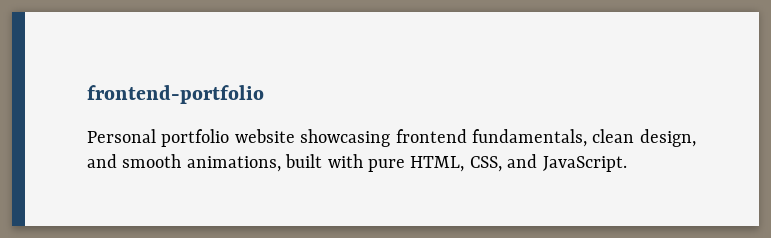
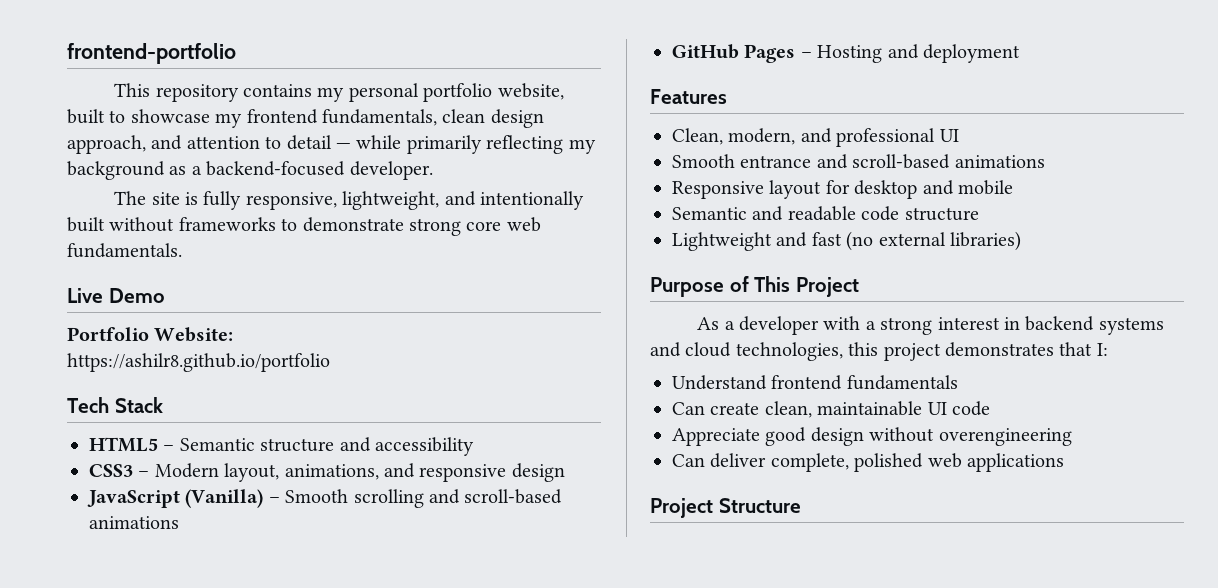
- Personal portfolio website showcasing frontend fundamentals, clean design, and smooth animations, built with pure HTML, CSS, and JavaScript.
+ This repository contains my personal portfolio website, built to showcase my frontend fundamentals, clean design approach, and attention to detail — while primarily reflecting my background as a backend-focused developer.
+ The site is fully responsive, lightweight, and intentionally built without frameworks to demonstrate strong core web fundamentals.
+ Live Demo
+ Portfolio Website:
+ https://ashilr8.github.io/portfolio
+ Tech Stack
+ HTML5 – Semantic structure and accessibility
+ CSS3 – Modern layout, animations, and responsive design
+ JavaScript (Vanilla) – Smooth scrolling and scroll-based animations
+ GitHub Pages – Hosting and deployment
+ Features
+ Clean, modern, and professional UI
+ Smooth entrance and scroll-based animations
+ Responsive layout for desktop and mobile
+ Semantic and readable code structure
+ Lightweight and fast (no external libraries)
+ Purpose of This Project
+ As a developer with a strong interest in backend systems and cloud technologies, this project demonstrates that I:
+ Understand frontend fundamentals
+ Can create clean, maintainable UI code
+ Appreciate good design without overengineering
+ Can deliver complete, polished web applications
+ Project Structure

